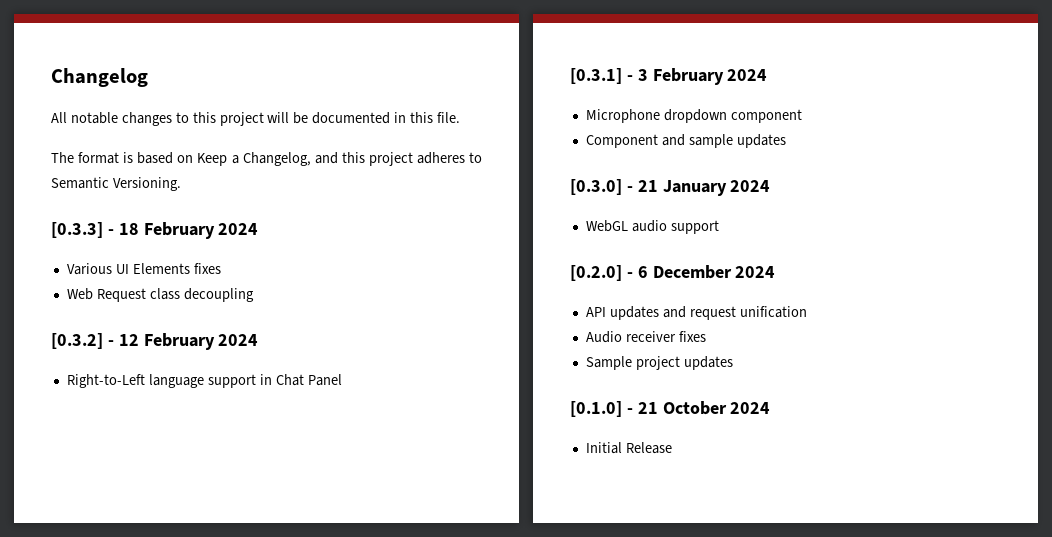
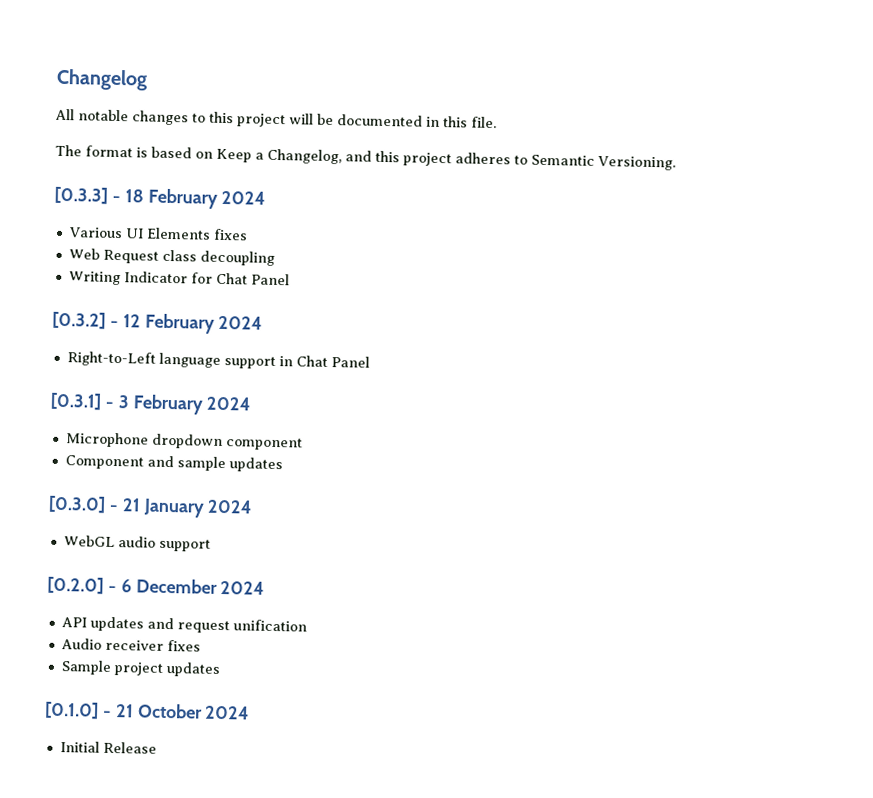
+ Writing Indicator for Chat Panel

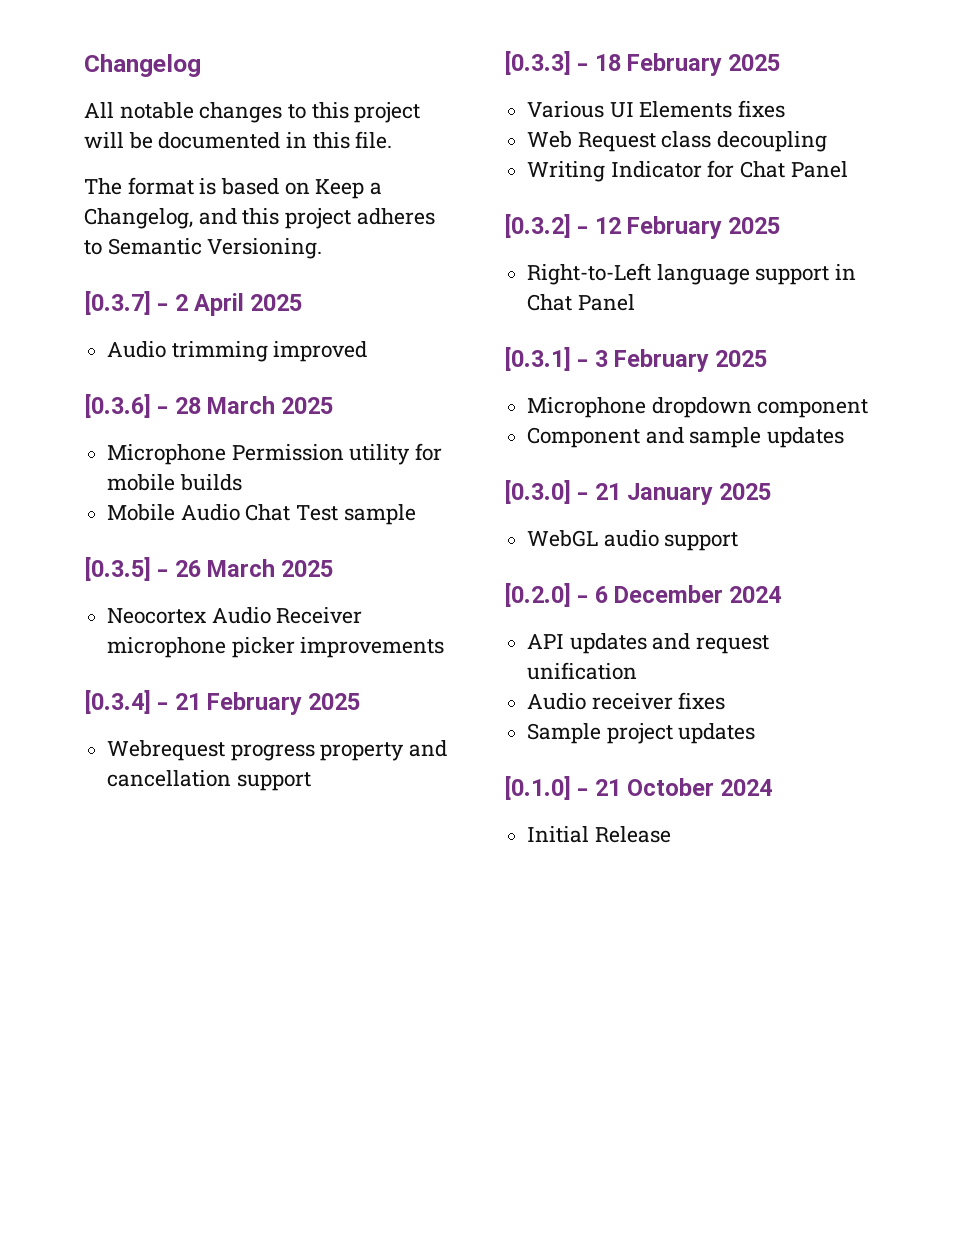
+ [0.3.7] - 2 April 2025
+ Audio trimming improved
+ [0.3.6] - 28 March 2025
+ Microphone Permission utility for mobile builds
+ Mobile Audio Chat Test sample
+ [0.3.5] - 26 March 2025
+ Neocortex Audio Receiver microphone picker improvements
+ [0.3.4] - 21 February 2025
+ Webrequest progress property and cancellation support
- [0.3.3] - 18 February 2024
+ [0.3.3] - 18 February 2025
- [0.3.2] - 12 February 2024
+ [0.3.2] - 12 February 2025
- [0.3.1] - 3 February 2024
+ [0.3.1] - 3 February 2025
- [0.3.0] - 21 January 2024
+ [0.3.0] - 21 January 2025

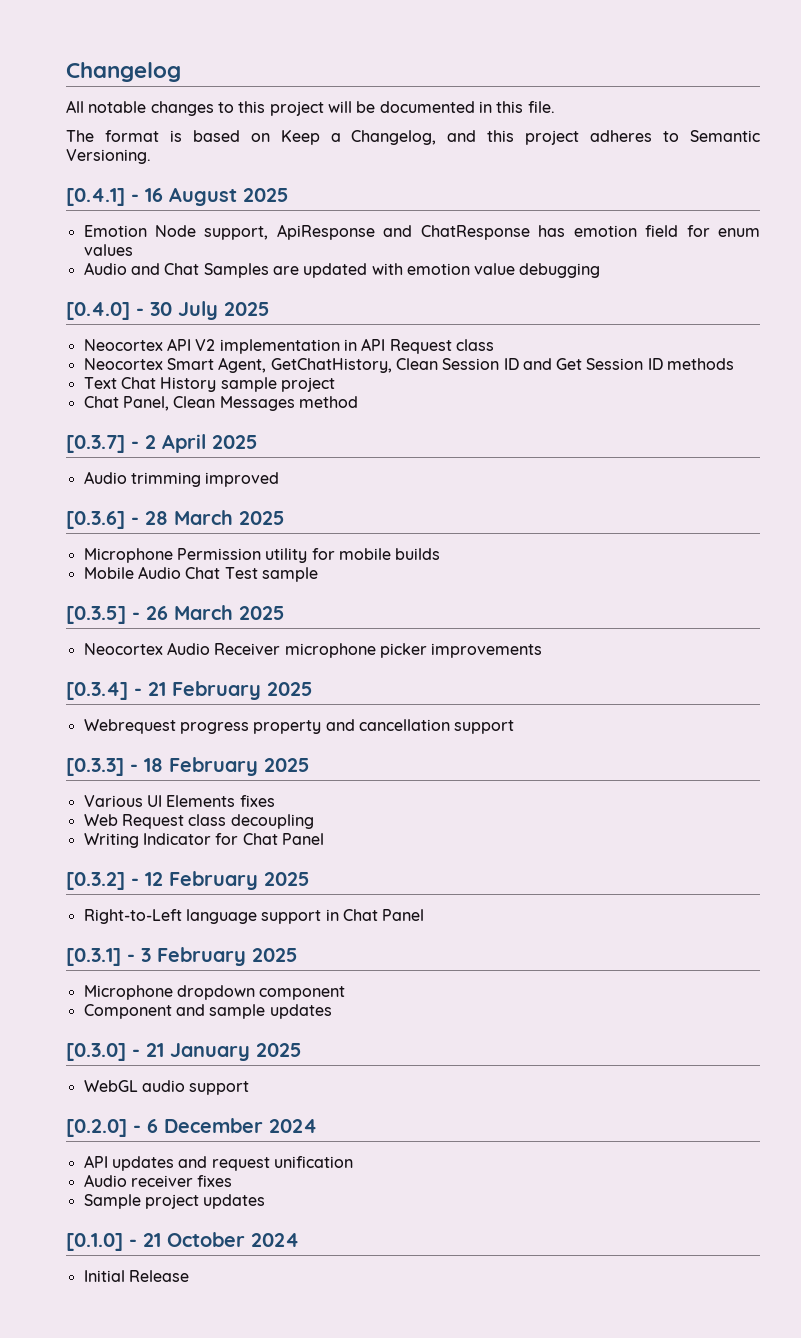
+ [0.4.1] - 16 August 2025
+ Emotion Node support, ApiResponse and ChatResponse has emotion field for enum values
+ Audio and Chat Samples are updated with emotion value debugging
+ [0.4.0] - 30 July 2025
+ Neocortex API V2 implementation in API Request class
+ Neocortex Smart Agent, GetChatHistory, Clean Session ID and Get Session ID methods
+ Text Chat History sample project
+ Chat Panel, Clean Messages method

